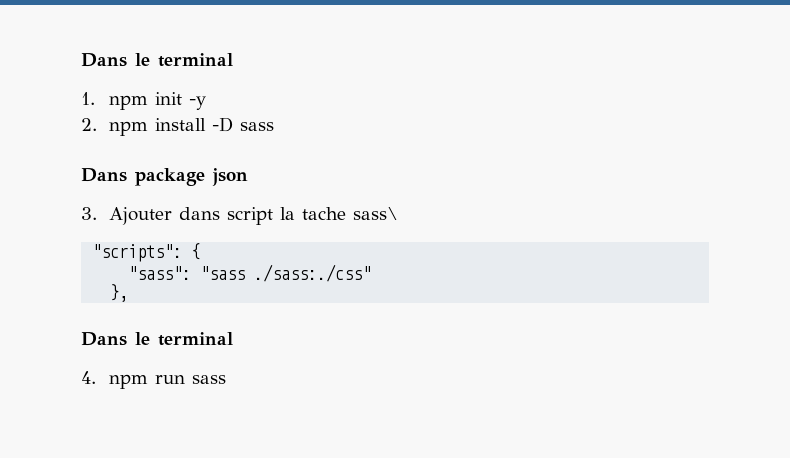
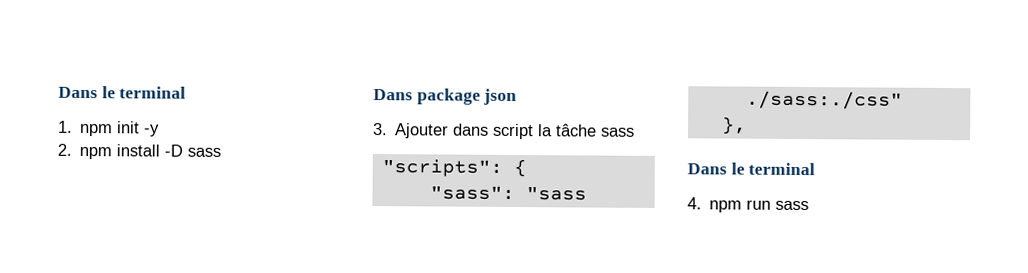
- 3. Ajouter dans script la tache sass\
+ 3. Ajouter dans script la tâche sass

